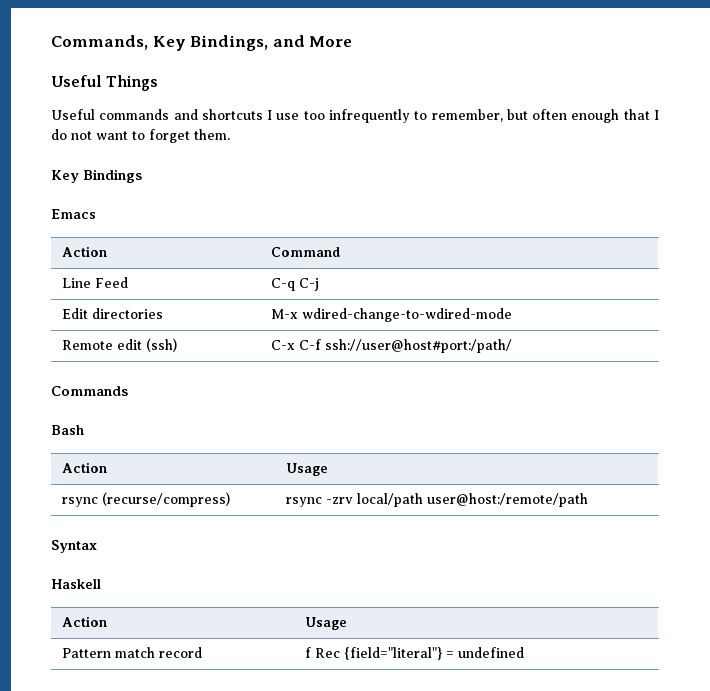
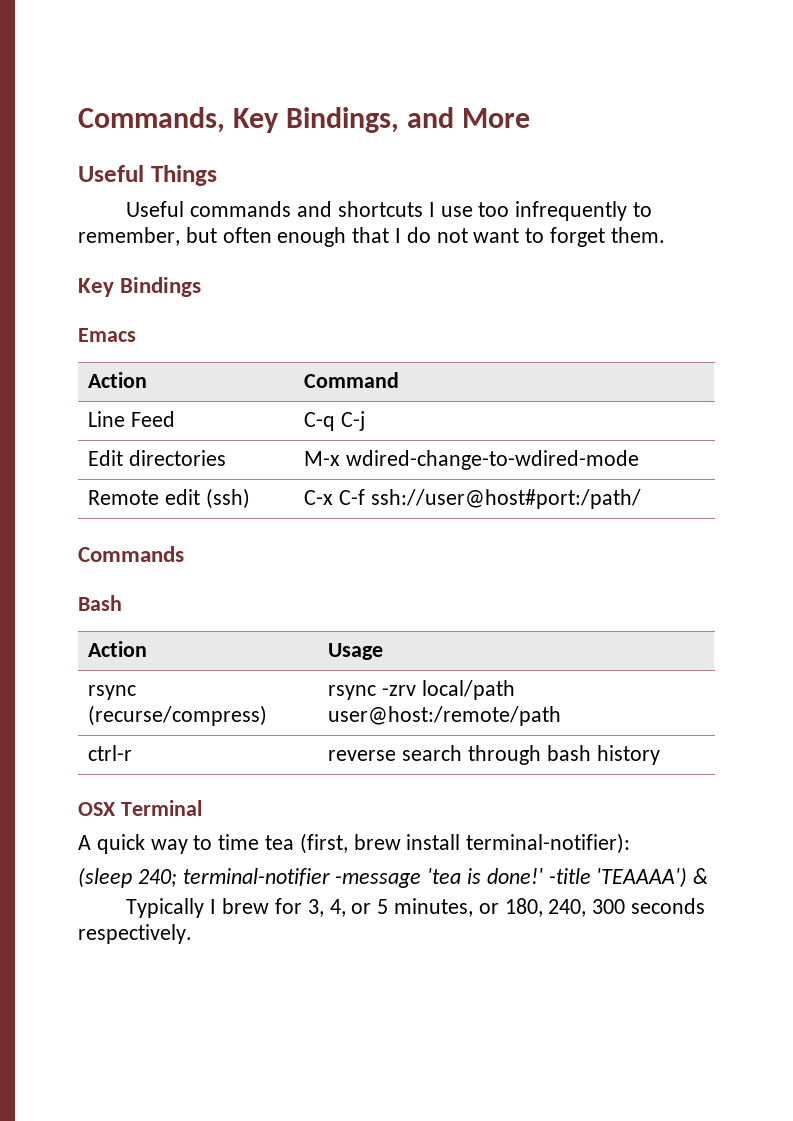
- Syntax
- Haskell
- Action | Usage
- Pattern match record | f Rec {field="literal"} = undefined
+ ctrl-r | reverse search through bash history
+ OSX Terminal
+ A quick way to time tea (first, brew install terminal-notifier):
+ (sleep 240; terminal-notifier -message 'tea is done!' -title 'TEAAAA') &
+ Typically I brew for 3, 4, or 5 minutes, or 180, 240, 300 seconds respectively.

